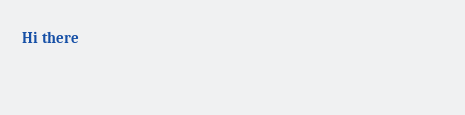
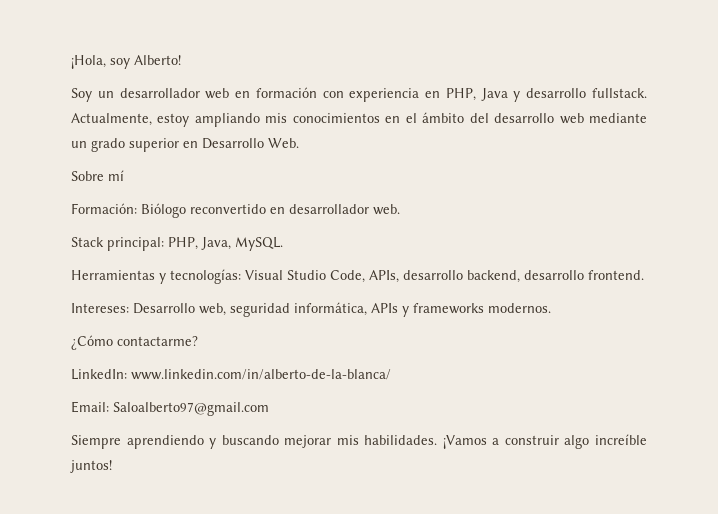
- Hi there
+ ¡Hola, soy Alberto!
+ Soy un desarrollador web en formación con experiencia en PHP, Java y desarrollo fullstack. Actualmente, estoy ampliando mis conocimientos en el ámbito del desarrollo web mediante un grado superior en Desarrollo Web.
+ Sobre mí
+ Formación: Biólogo reconvertido en desarrollador web.
+ Stack principal: PHP, Java, MySQL.
+ Herramientas y tecnologías: Visual Studio Code, APIs, desarrollo backend, desarrollo frontend.
+ Intereses: Desarrollo web, seguridad informática, APIs y frameworks modernos.
+ ¿Cómo contactarme?
+ LinkedIn: www.linkedin.com/in/alberto-de-la-blanca/
+ Email: Saloalberto97@gmail.com
+ Siempre aprendiendo y buscando mejorar mis habilidades. ¡Vamos a construir algo increíble juntos!

